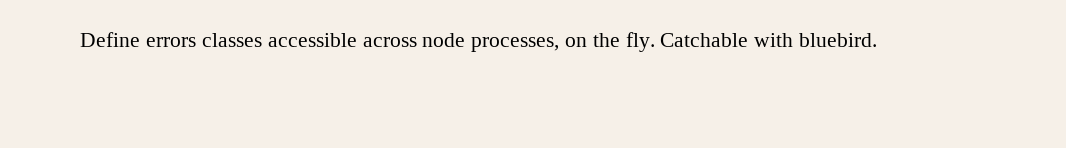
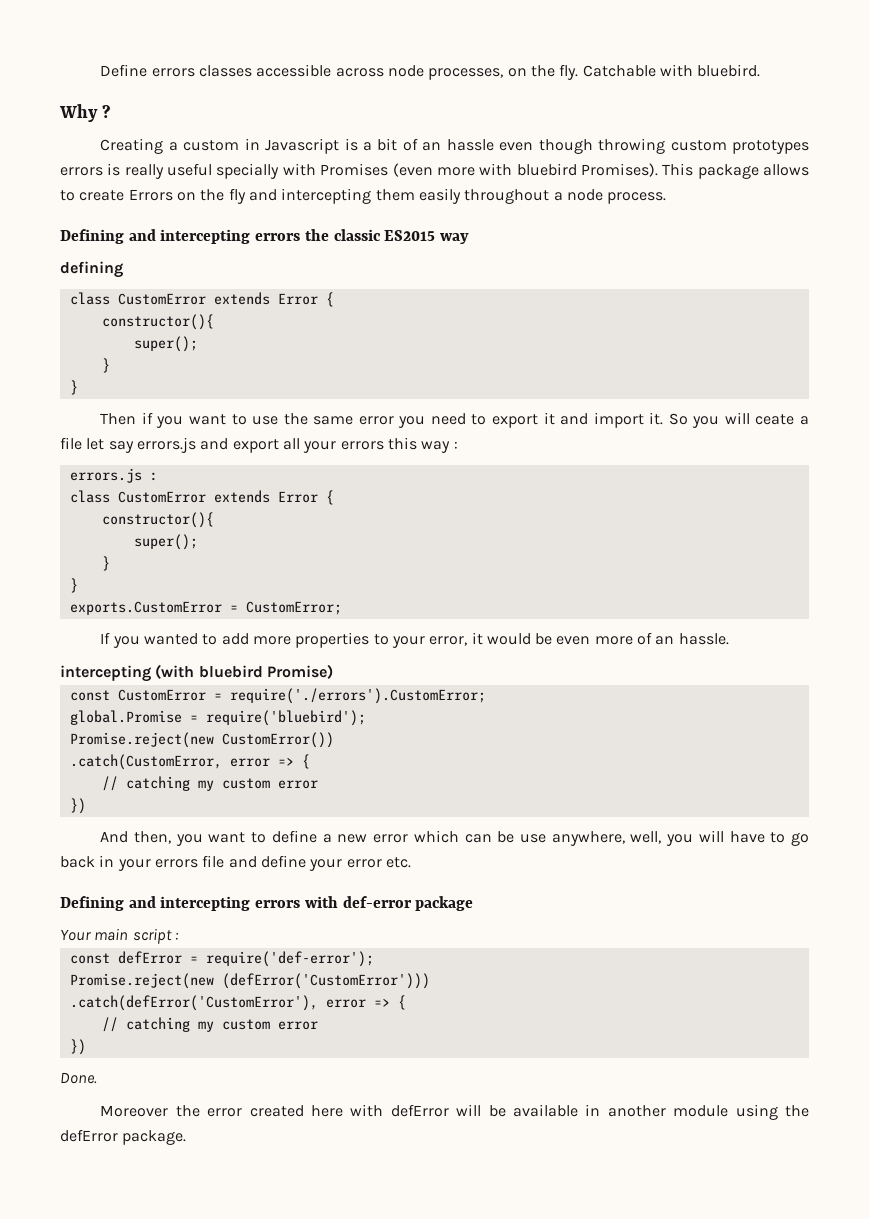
+ Why ?
+ Creating a custom in Javascript is a bit of an hassle even though throwing custom prototypes errors is really useful specially with Promises (even more with bluebird Promises). This package allows to create Errors on the fly and intercepting them easily throughout a node process.
+ Defining and intercepting errors the classic ES2015 way
+ defining
+ class CustomError extends Error {
+ constructor(){
+ super();
+ }
+ }
+ Then if you want to use the same error you need to export it and import it. So you will ceate a file let say errors.js and export all your errors this way :
+ errors.js :
+ class CustomError extends Error {
+ constructor(){
+ super();
+ }
+ }
+ exports.CustomError = CustomError;
+ If you wanted to add more properties to your error, it would be even more of an hassle.
+ intercepting (with bluebird Promise)
+ const CustomError = require('./errors').CustomError;
+ global.Promise = require('bluebird');
+ Promise.reject(new CustomError())
+ .catch(CustomError, error => {
+ // catching my custom error
+ })
+ And then, you want to define a new error which can be use anywhere, well, you will have to go back in your errors file and define your error etc.
+ Defining and intercepting errors with def-error package
+ Your main script :
+ const defError = require('def-error');
+ Promise.reject(new (defError('CustomError')))
+ .catch(defError('CustomError'), error => {
+ // catching my custom error
+ })
+ Done.
+ Moreover the error created here with defError will be available in another module using the defError package.

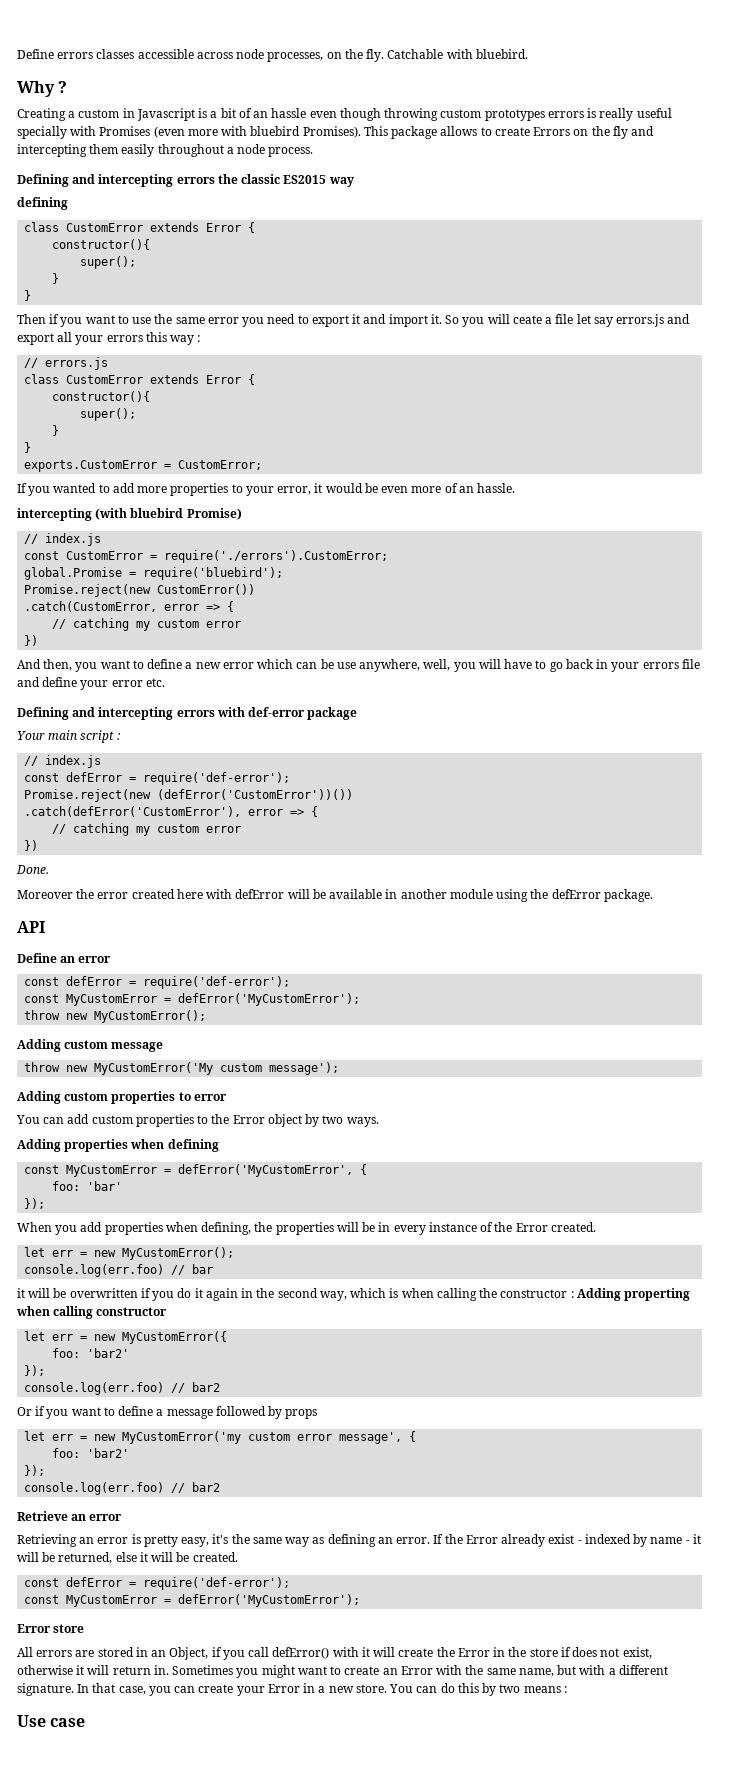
- errors.js :
+ // errors.js
  intercepting (with bluebird Promise)
+ // index.js
  Your main script :
+ // index.js
- Promise.reject(new (defError('CustomError')))
+ Promise.reject(new (defError('CustomError'))())
+ API
+ Define an error
+ const defError = require('def-error');
+ const MyCustomError = defError('MyCustomError');
+ throw new MyCustomError();
+ Adding custom message
+ throw new MyCustomError('My custom message');
+ Adding custom properties to error
+ You can add custom properties to the Error object by two ways.
+ Adding properties when defining
+ const MyCustomError = defError('MyCustomError', {
+ foo: 'bar'
+ });
+ When you add properties when defining, the properties will be in every instance of the Error created.
+ let err = new MyCustomError();
+ console.log(err.foo) // bar
+ it will be overwritten if you do it again in the second way, which is when calling the constructor : Adding properting when calling constructor
+ let err = new MyCustomError({
+ foo: 'bar2'
+ });
+ console.log(err.foo) // bar2
+ Or if you want to define a message followed by props
+ let err = new MyCustomError('my custom error message', {
+ foo: 'bar2'
+ });
+ console.log(err.foo) // bar2
+ Retrieve an error
+ Retrieving an error is pretty easy, it's the same way as defining an error. If the Error already exist - indexed by name - it will be returned, else it will be created.
+ const defError = require('def-error');
+ const MyCustomError = defError('MyCustomError');
+ Error store
+ All errors are stored in an Object, if you call defError() with it will create the Error in the store if does not exist, otherwise it will return in. Sometimes you might want to create an Error with the same name, but with a different signature. In that case, you can create your Error in a new store. You can do this by two means :
+ Use case

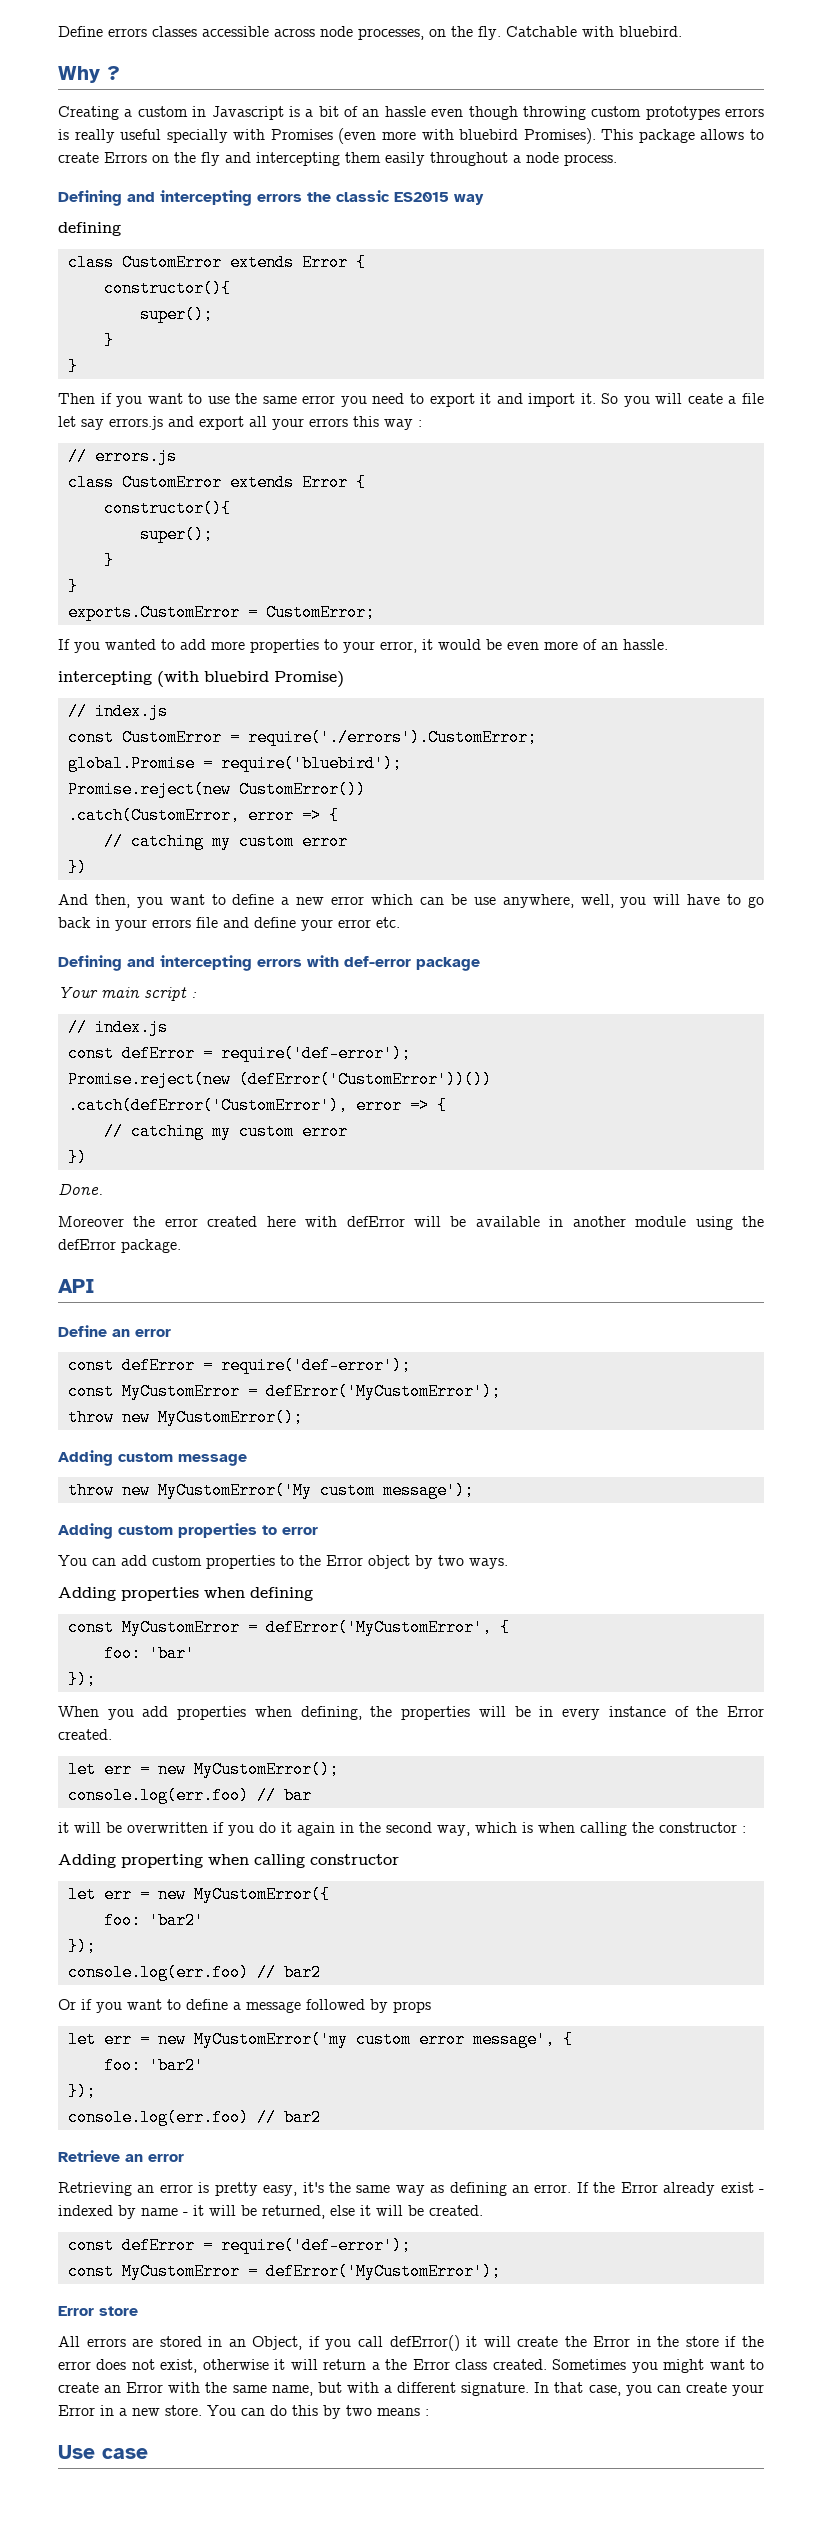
- it will be overwritten if you do it again in the second way, which is when calling the constructor : Adding properting when calling constructor
+ it will be overwritten if you do it again in the second way, which is when calling the constructor :
+ Adding properting when calling constructor
- All errors are stored in an Object, if you call defError() with it will create the Error in the store if does not exist, otherwise it will return in.
+ All errors are stored in an Object, if you call defError() it will create the Error in the store if the error does not exist, otherwise it will return a the Error class created.

